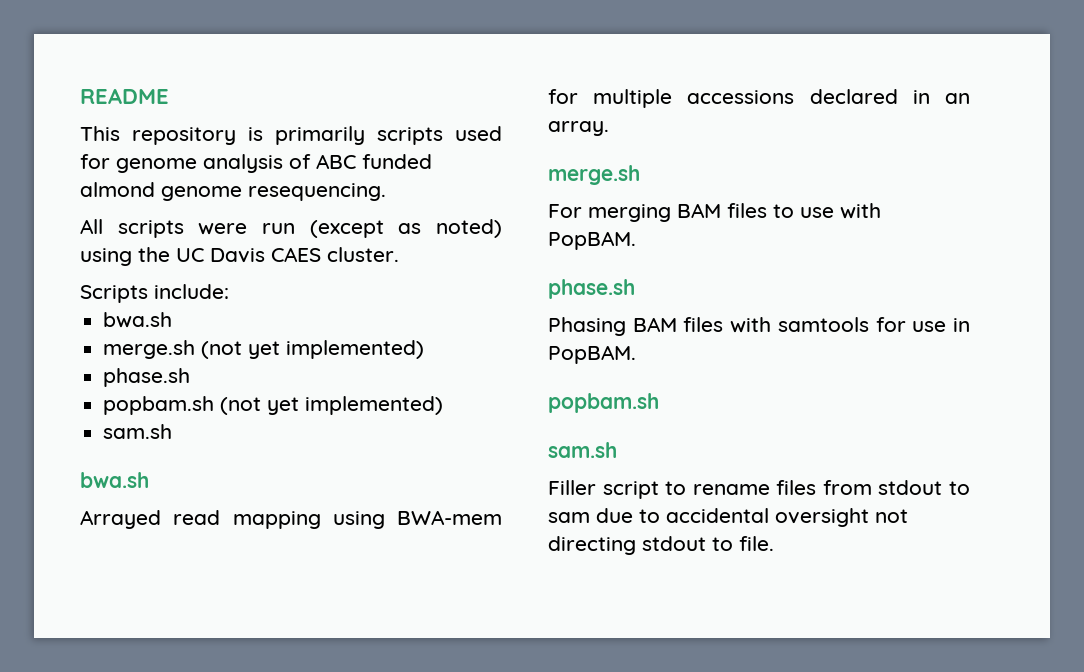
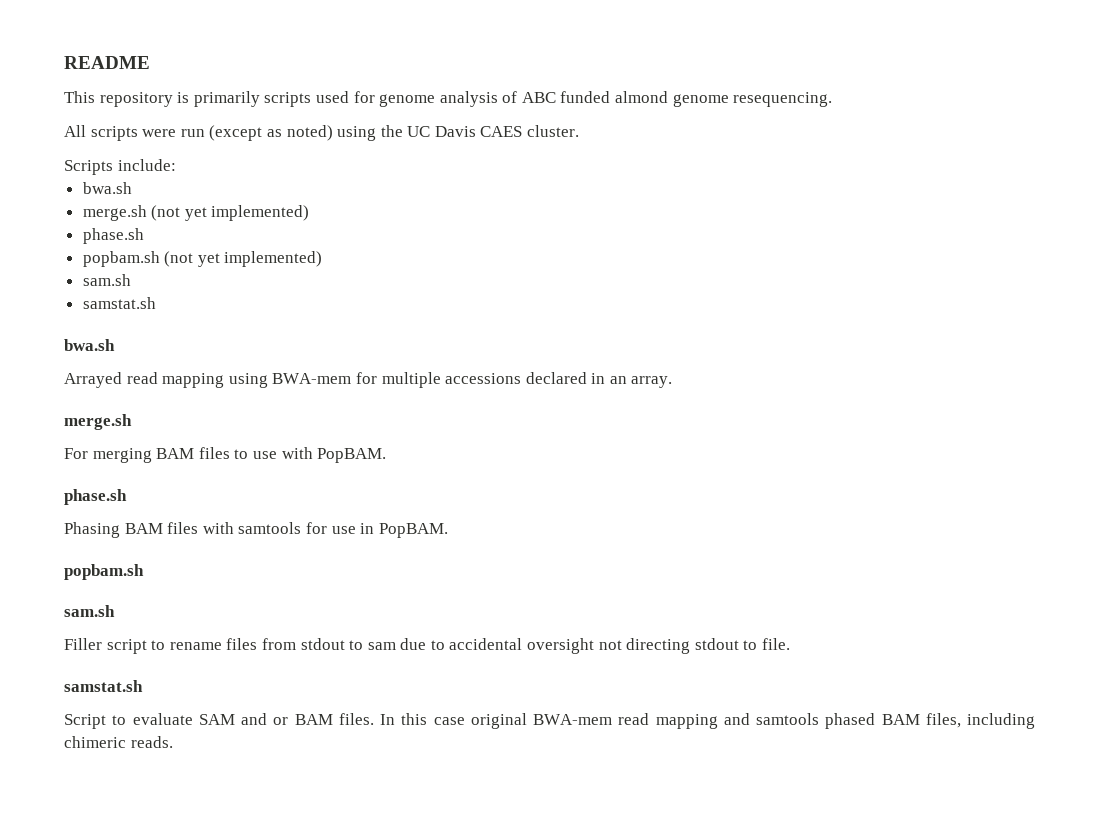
  popbam.sh (not yet implemented)
  sam.sh
+ samstat.sh
  Filler script to rename files from stdout to sam due to accidental oversight not directing stdout to file.
+ samstat.sh
+ Script to evaluate SAM and or BAM files. In this case original BWA-mem read mapping and samtools phased BAM files, including chimeric reads.

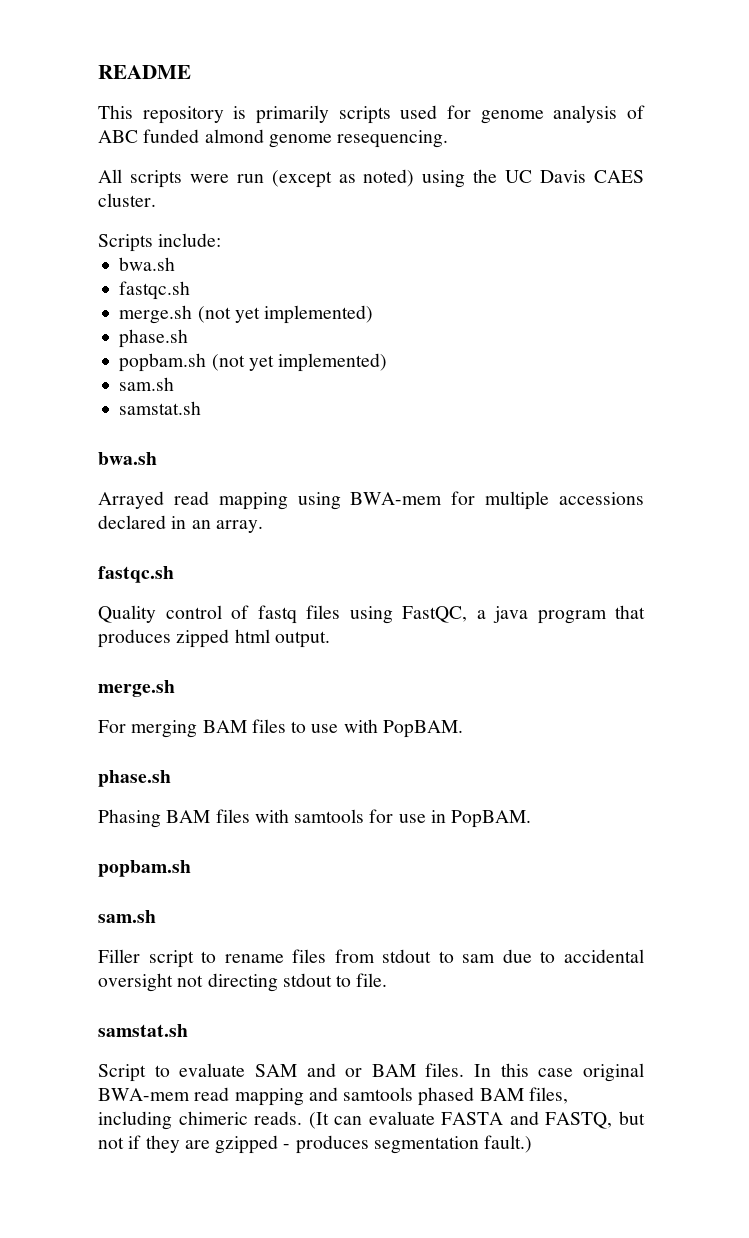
  Scripts include:
  bwa.sh
+ fastqc.sh
  Arrayed read mapping using BWA-mem for multiple accessions declared in an array.
+ fastqc.sh
+ Quality control of fastq files using FastQC, a java program that produces zipped html output.
+ (It can evaluate FASTA and FASTQ, but not if they are gzipped - produces segmentation fault.)

